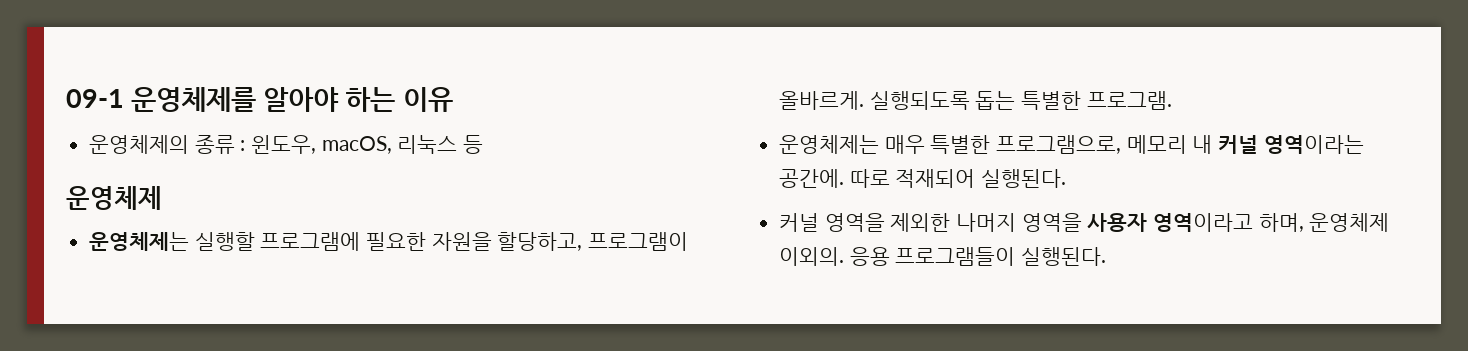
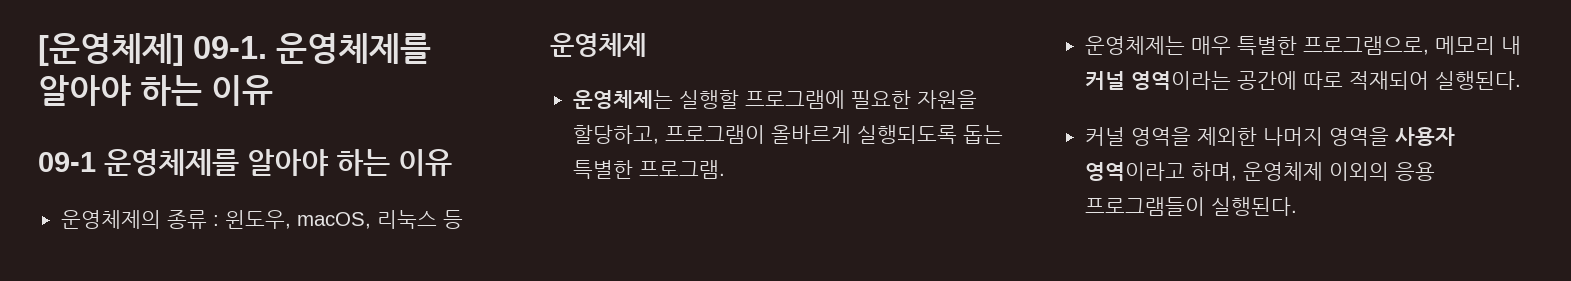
+ [운영체제] 09-1. 운영체제를 알아야 하는 이유
- 운영체제는 실행할 프로그램에 필요한 자원을 할당하고, 프로그램이 올바르게. 실행되도록 돕는 특별한 프로그램.
+ 운영체제는 실행할 프로그램에 필요한 자원을 할당하고, 프로그램이 올바르게 실행되도록 돕는 특별한 프로그램.
- 운영체제는 매우 특별한 프로그램으로, 메모리 내 커널 영역이라는 공간에. 따로 적재되어 실행된다.
+ 운영체제는 매우 특별한 프로그램으로, 메모리 내 커널 영역이라는 공간에 따로 적재되어 실행된다.
- 커널 영역을 제외한 나머지 영역을 사용자 영역이라고 하며, 운영체제 이외의. 응용 프로그램들이 실행된다.
+ 커널 영역을 제외한 나머지 영역을 사용자 영역이라고 하며, 운영체제 이외의 응용 프로그램들이 실행된다.

